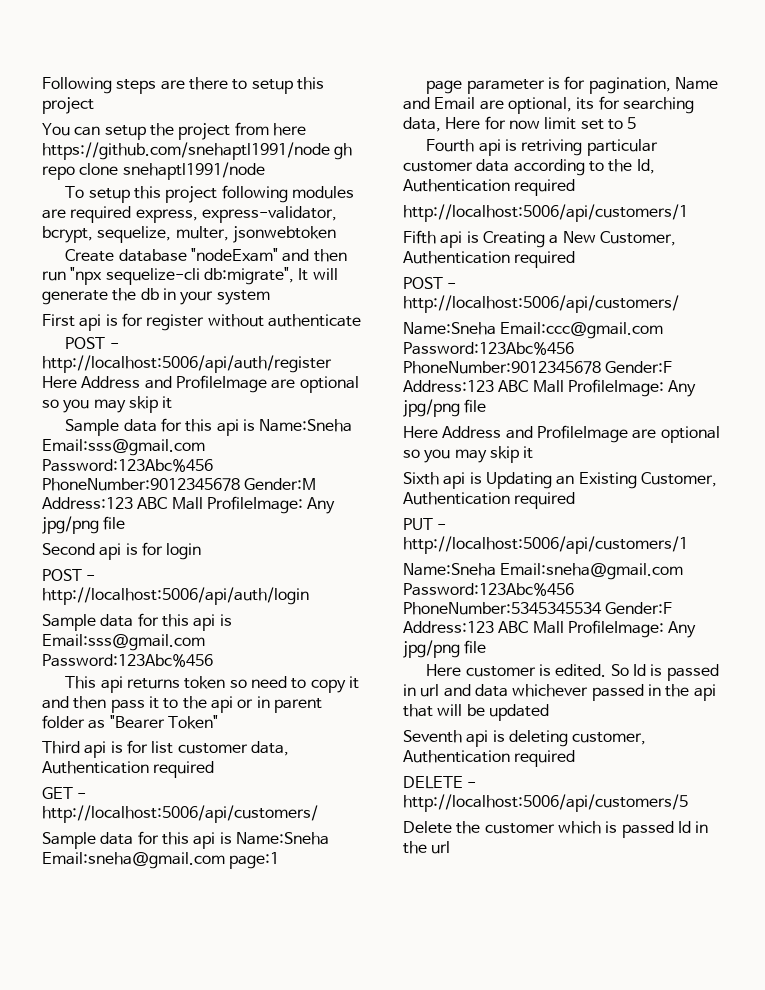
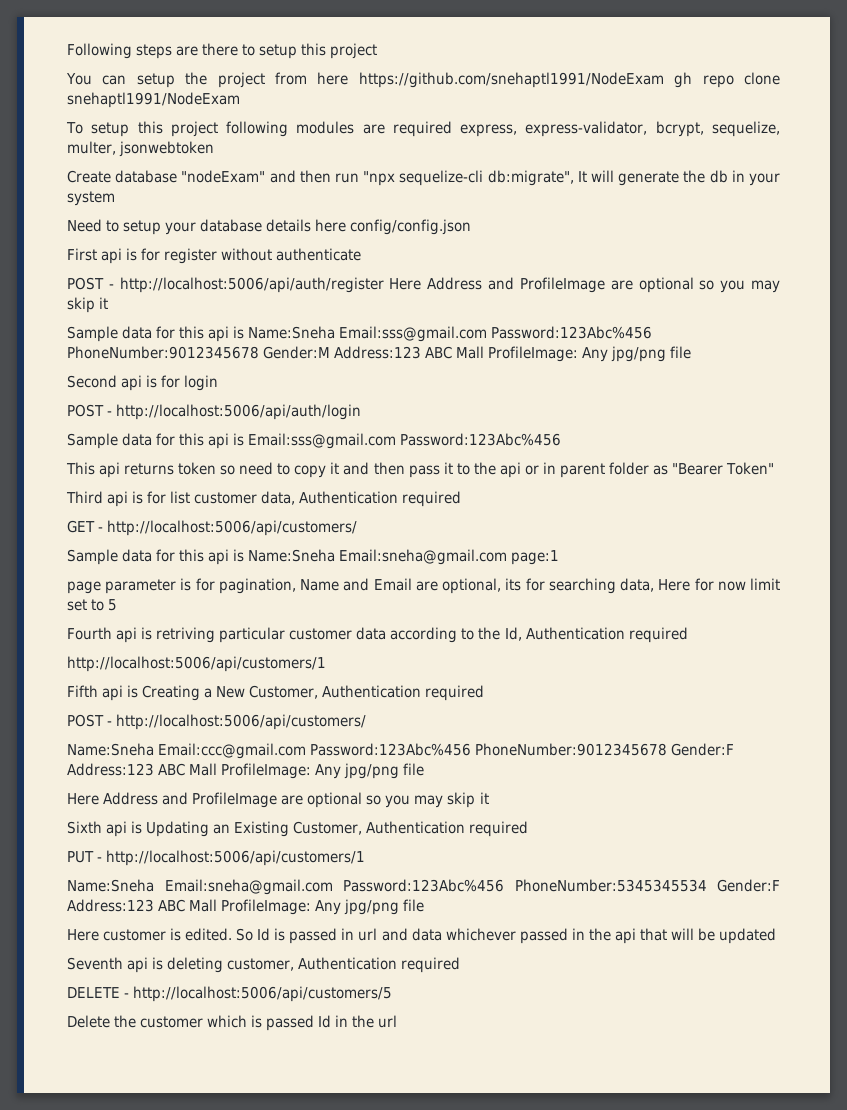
- You can setup the project from here https://github.com/snehaptl1991/node gh repo clone snehaptl1991/node
+ You can setup the project from here https://github.com/snehaptl1991/NodeExam gh repo clone snehaptl1991/NodeExam
+ Need to setup your database details here config/config.json

